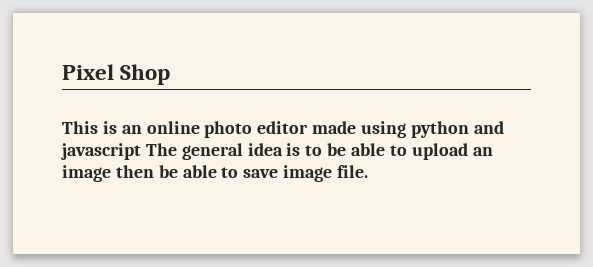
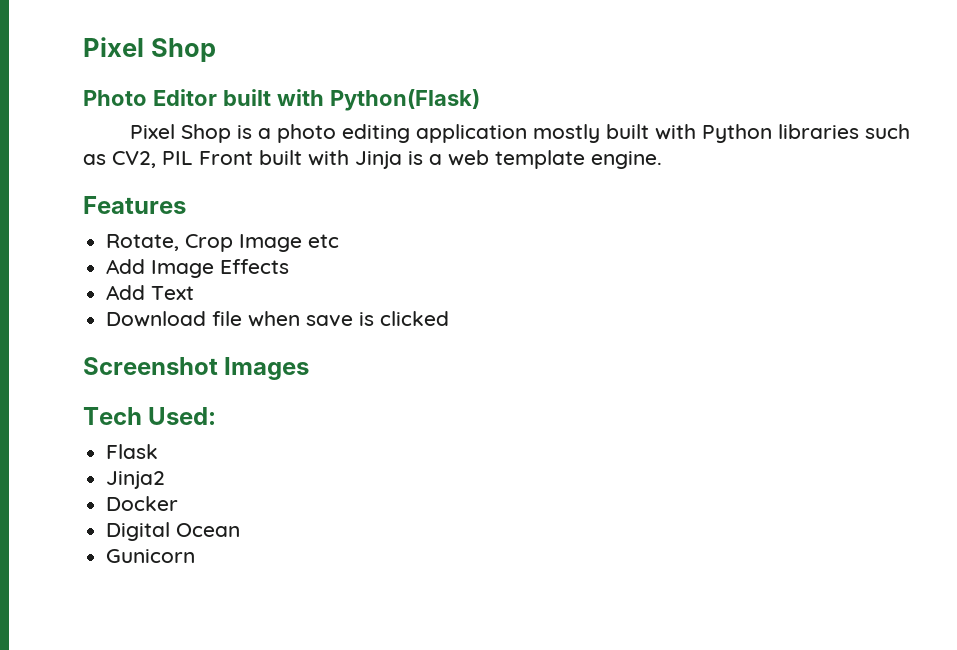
- This is an online photo editor made using python and javascript The general idea is to be able to upload an image then be able to save image file.
+ Photo Editor built with Python(Flask)
+ Pixel Shop is a photo editing application mostly built with Python libraries such as CV2, PIL Front built with Jinja is a web template engine.
+ Features
+ Rotate, Crop Image etc
+ Add Image Effects
+ Add Text
+ Download file when save is clicked
+ Screenshot Images
+ Tech Used:
+ Flask
+ Jinja2
+ Docker
+ Digital Ocean
+ Gunicorn

